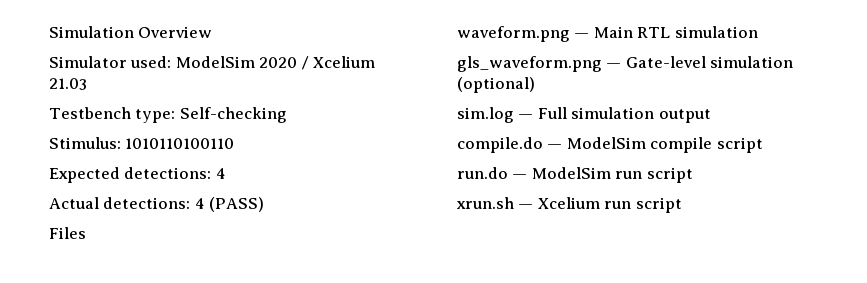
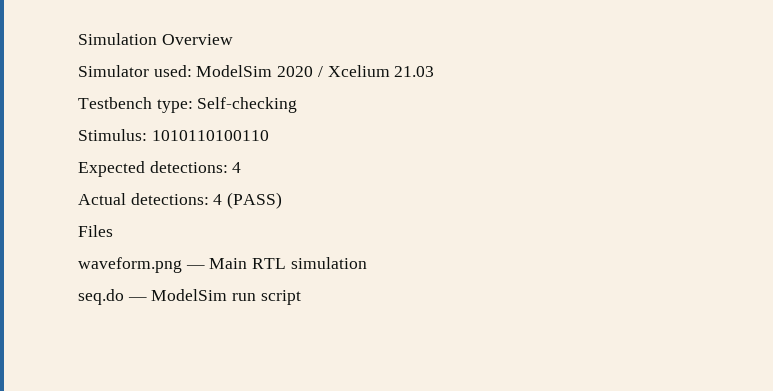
- gls_waveform.png — Gate-level simulation (optional)
- sim.log — Full simulation output
- compile.do — ModelSim compile script
- run.do — ModelSim run script
+ seq.do — ModelSim run script
- xrun.sh — Xcelium run script

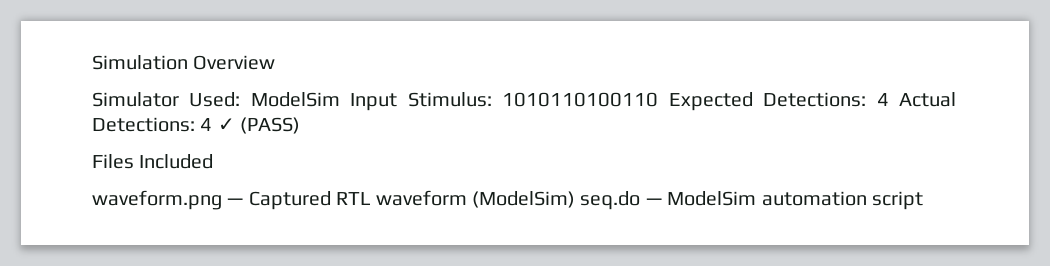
- Simulator used: ModelSim 2020 / Xcelium 21.03
- Testbench type: Self-checking
- Stimulus: 1010110100110
- Expected detections: 4
- Actual detections: 4 (PASS)
+ Simulator Used: ModelSim Input Stimulus: 1010110100110 Expected Detections: 4 Actual Detections: 4 ✓ (PASS)
- Files
+ Files Included
- waveform.png — Main RTL simulation
- seq.do — ModelSim run script
+ waveform.png — Captured RTL waveform (ModelSim) seq.do — ModelSim automation script

